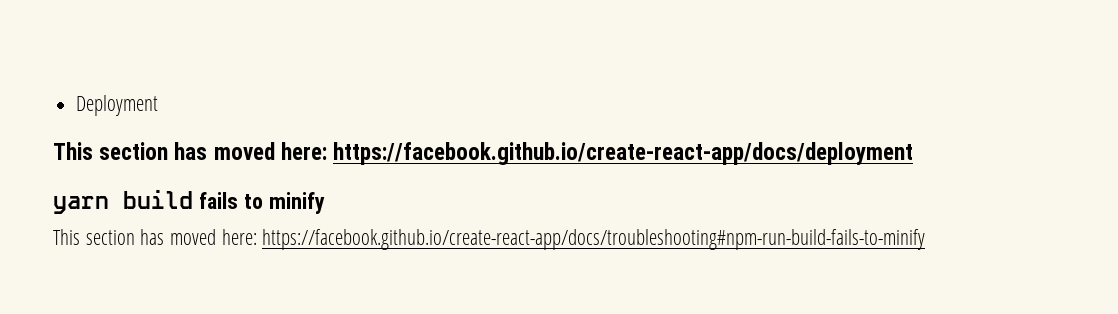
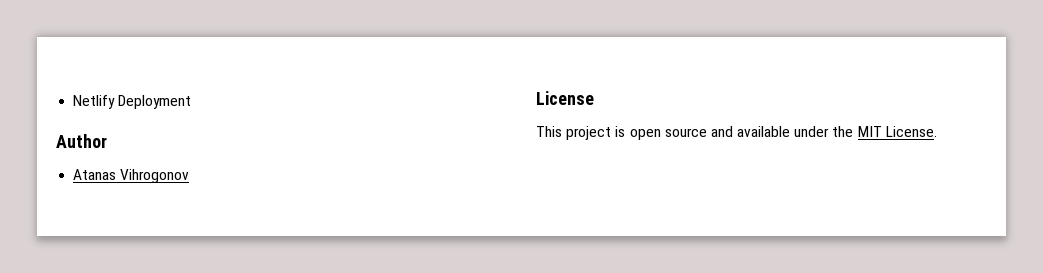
- Deployment
+ Netlify Deployment
- This section has moved here: https://facebook.github.io/create-react-app/docs/deployment
- yarn build fails to minify
- This section has moved here: https://facebook.github.io/create-react-app/docs/troubleshooting#npm-run-build-fails-to-minify
+ Author
+ Atanas Vihrogonov
+ License
+ This project is open source and available under the MIT License.

